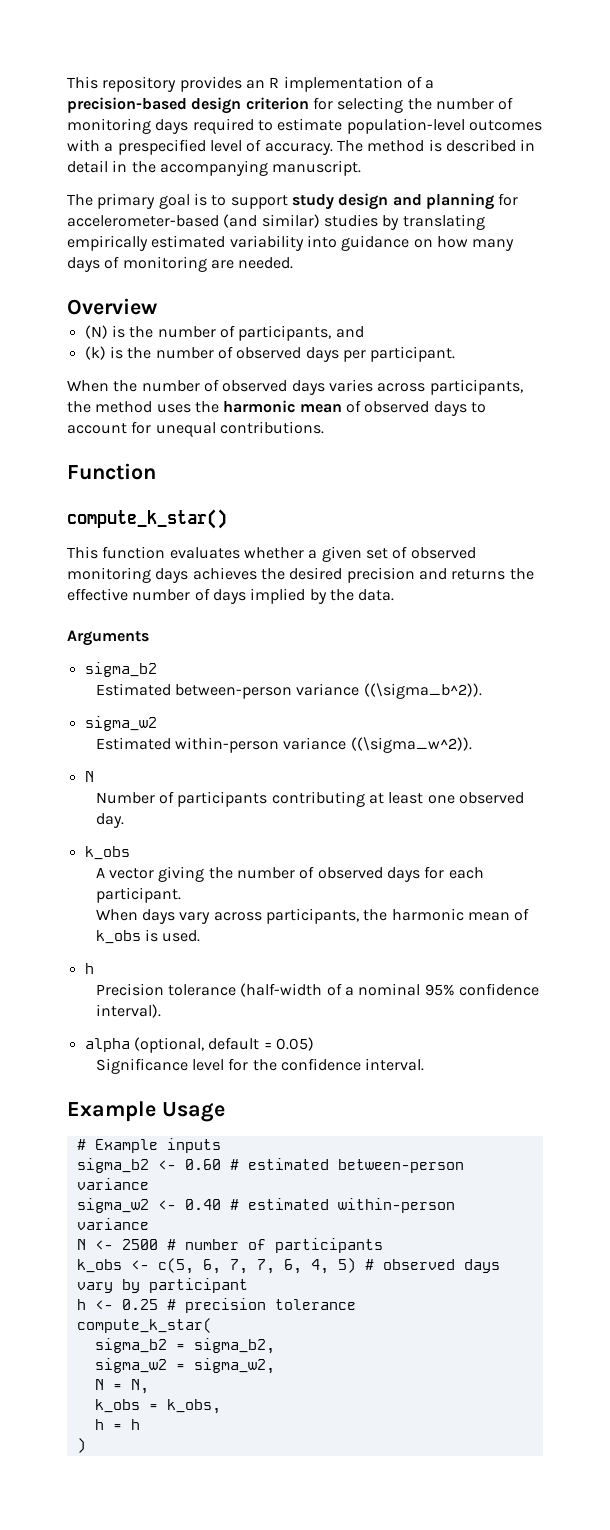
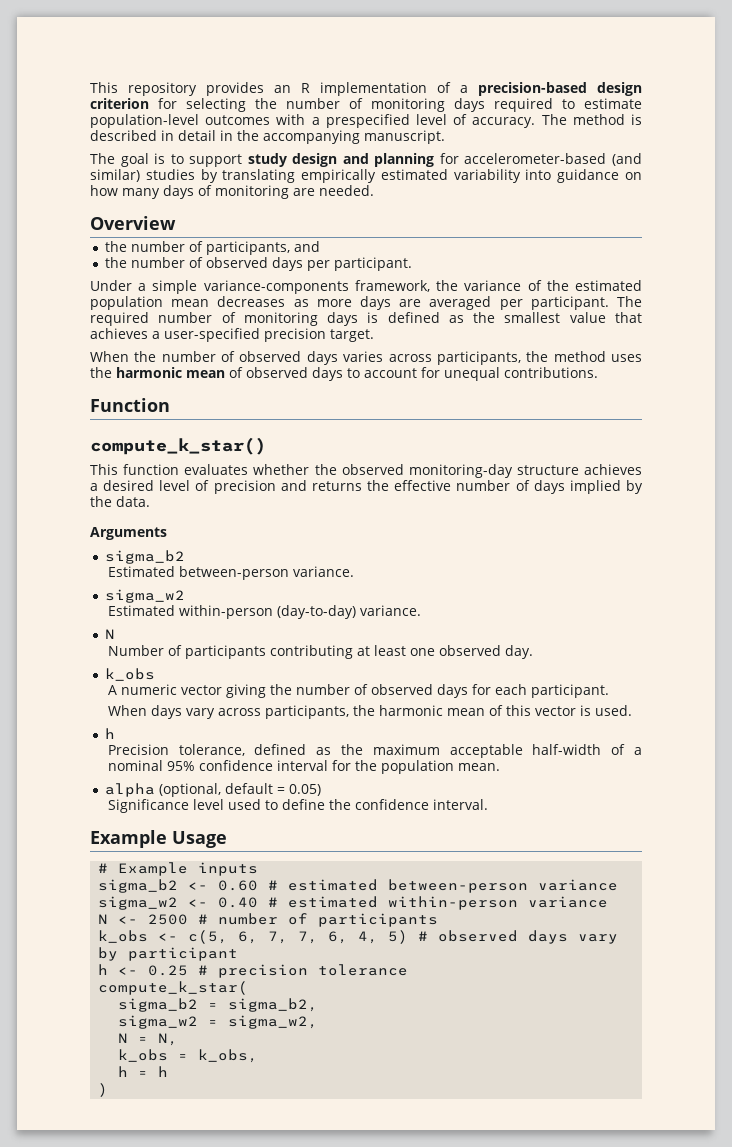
- The primary goal is to support study design and planning for accelerometer-based (and similar) studies by translating empirically estimated variability into guidance on how many days of monitoring are needed.
+ The goal is to support study design and planning for accelerometer-based (and similar) studies by translating empirically estimated variability into guidance on how many days of monitoring are needed.
- (N) is the number of participants, and
+ the number of participants, and
- (k) is the number of observed days per participant.
+ the number of observed days per participant.
+ Under a simple variance-components framework, the variance of the estimated population mean decreases as more days are averaged per participant. The required number of monitoring days is defined as the smallest value that achieves a user-specified precision target.
- This function evaluates whether a given set of observed monitoring days achieves the desired precision and returns the effective number of days implied by the data.
+ This function evaluates whether the observed monitoring-day structure achieves a desired level of precision and returns the effective number of days implied by the data.
- Estimated between-person variance ((\sigma_b^2)).
+ Estimated between-person variance.
- Estimated within-person variance ((\sigma_w^2)).
+ Estimated within-person (day-to-day) variance.
- A vector giving the number of observed days for each participant.
+ A numeric vector giving the number of observed days for each participant.
- When days vary across participants, the harmonic mean of k_obs is used.
+ When days vary across participants, the harmonic mean of this vector is used.
- Precision tolerance (half-width of a nominal 95% confidence interval).
+ Precision tolerance, defined as the maximum acceptable half-width of a nominal 95% confidence interval for the population mean.
- Significance level for the confidence interval.
+ Significance level used to define the confidence interval.

